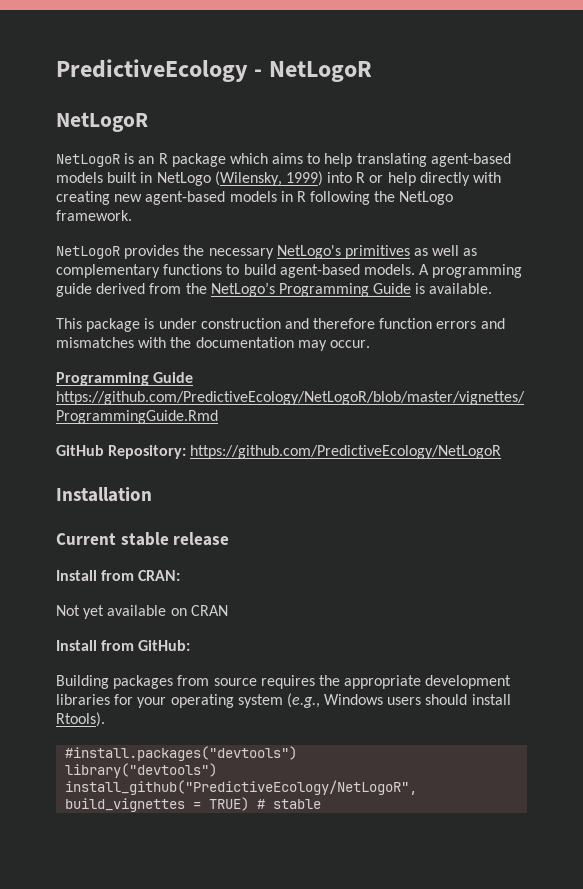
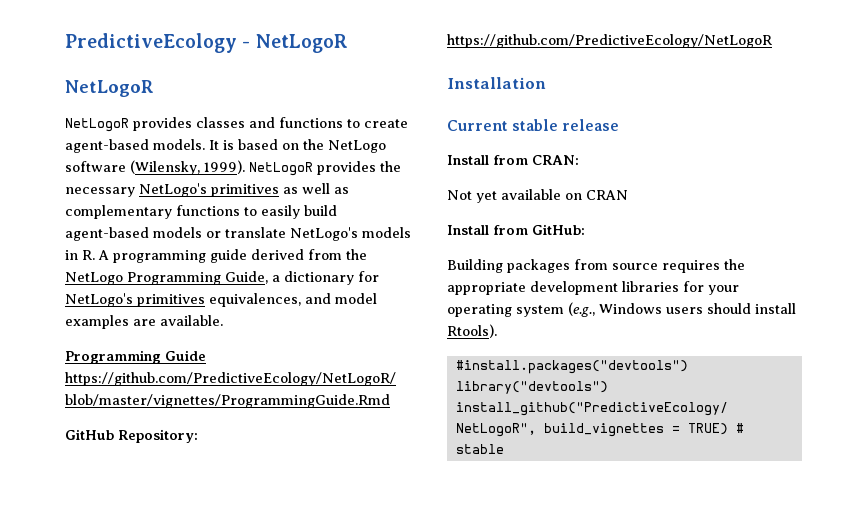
- NetLogoR is an R package which aims to help translating agent-based models built in NetLogo (Wilensky, 1999) into R or help directly with creating new agent-based models in R following the NetLogo framework.
- NetLogoR provides the necessary NetLogo's primitives as well as complementary functions to build agent-based models. A programming guide derived from the NetLogo’s Programming Guide is available.
- This package is under construction and therefore function errors and mismatches with the documentation may occur.
+ NetLogoR provides classes and functions to create agent-based models. It is based on the NetLogo software (Wilensky, 1999). NetLogoR provides the necessary NetLogo's primitives as well as complementary functions to easily build agent-based models or translate NetLogo's models in R. A programming guide derived from the NetLogo Programming Guide, a dictionary for NetLogo's primitives equivalences, and model examples are available.

